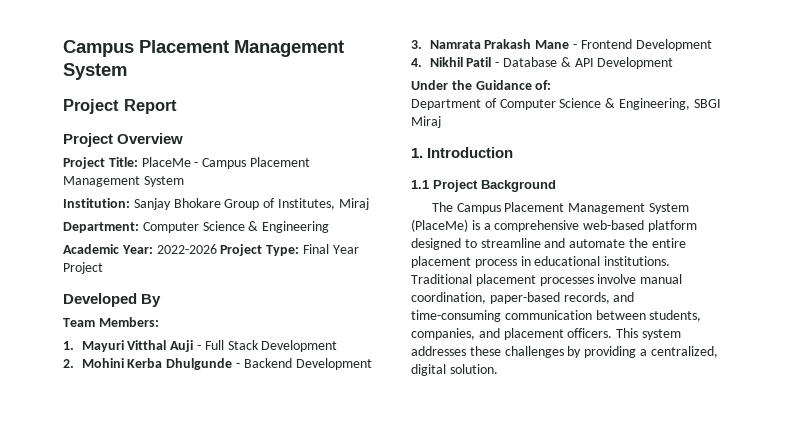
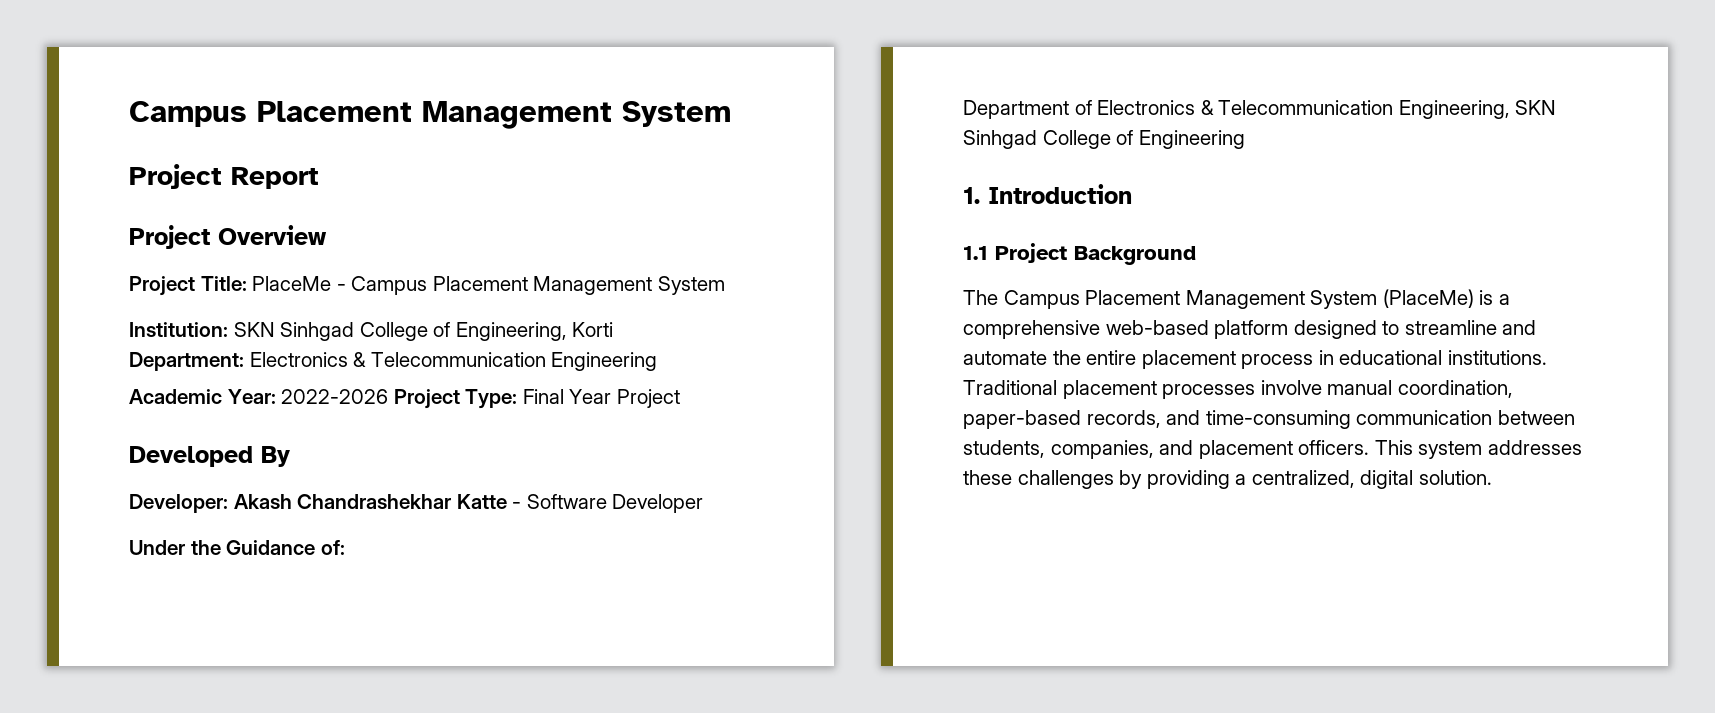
- Institution: Sanjay Bhokare Group of Institutes, Miraj
- Department: Computer Science & Engineering
+ Institution: SKN Sinhgad College of Engineering, Korti
+ Department: Electronics & Telecommunication Engineering
- Team Members:
- 1. Mayuri Vitthal Auji - Full Stack Development
- 2. Mohini Kerba Dhulgunde - Backend Development
- 3. Namrata Prakash Mane - Frontend Development
- 4. Nikhil Patil - Database & API Development
+ Developer: Akash Chandrashekhar Katte - Software Developer
- Department of Computer Science & Engineering, SBGI Miraj
+ Department of Electronics & Telecommunication Engineering, SKN Sinhgad College of Engineering

